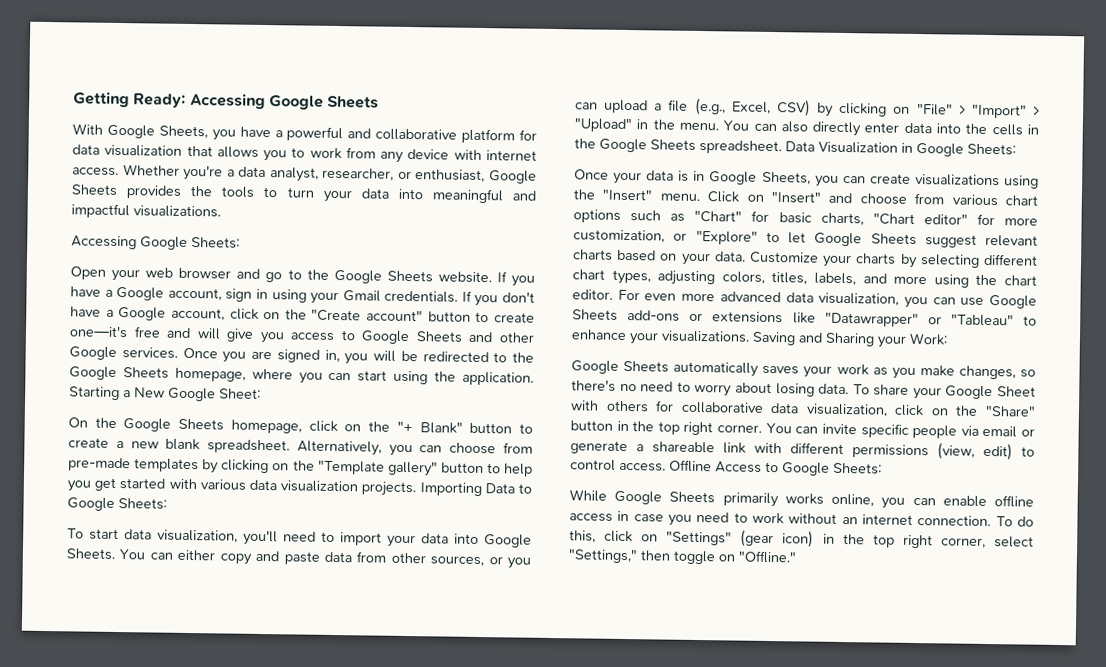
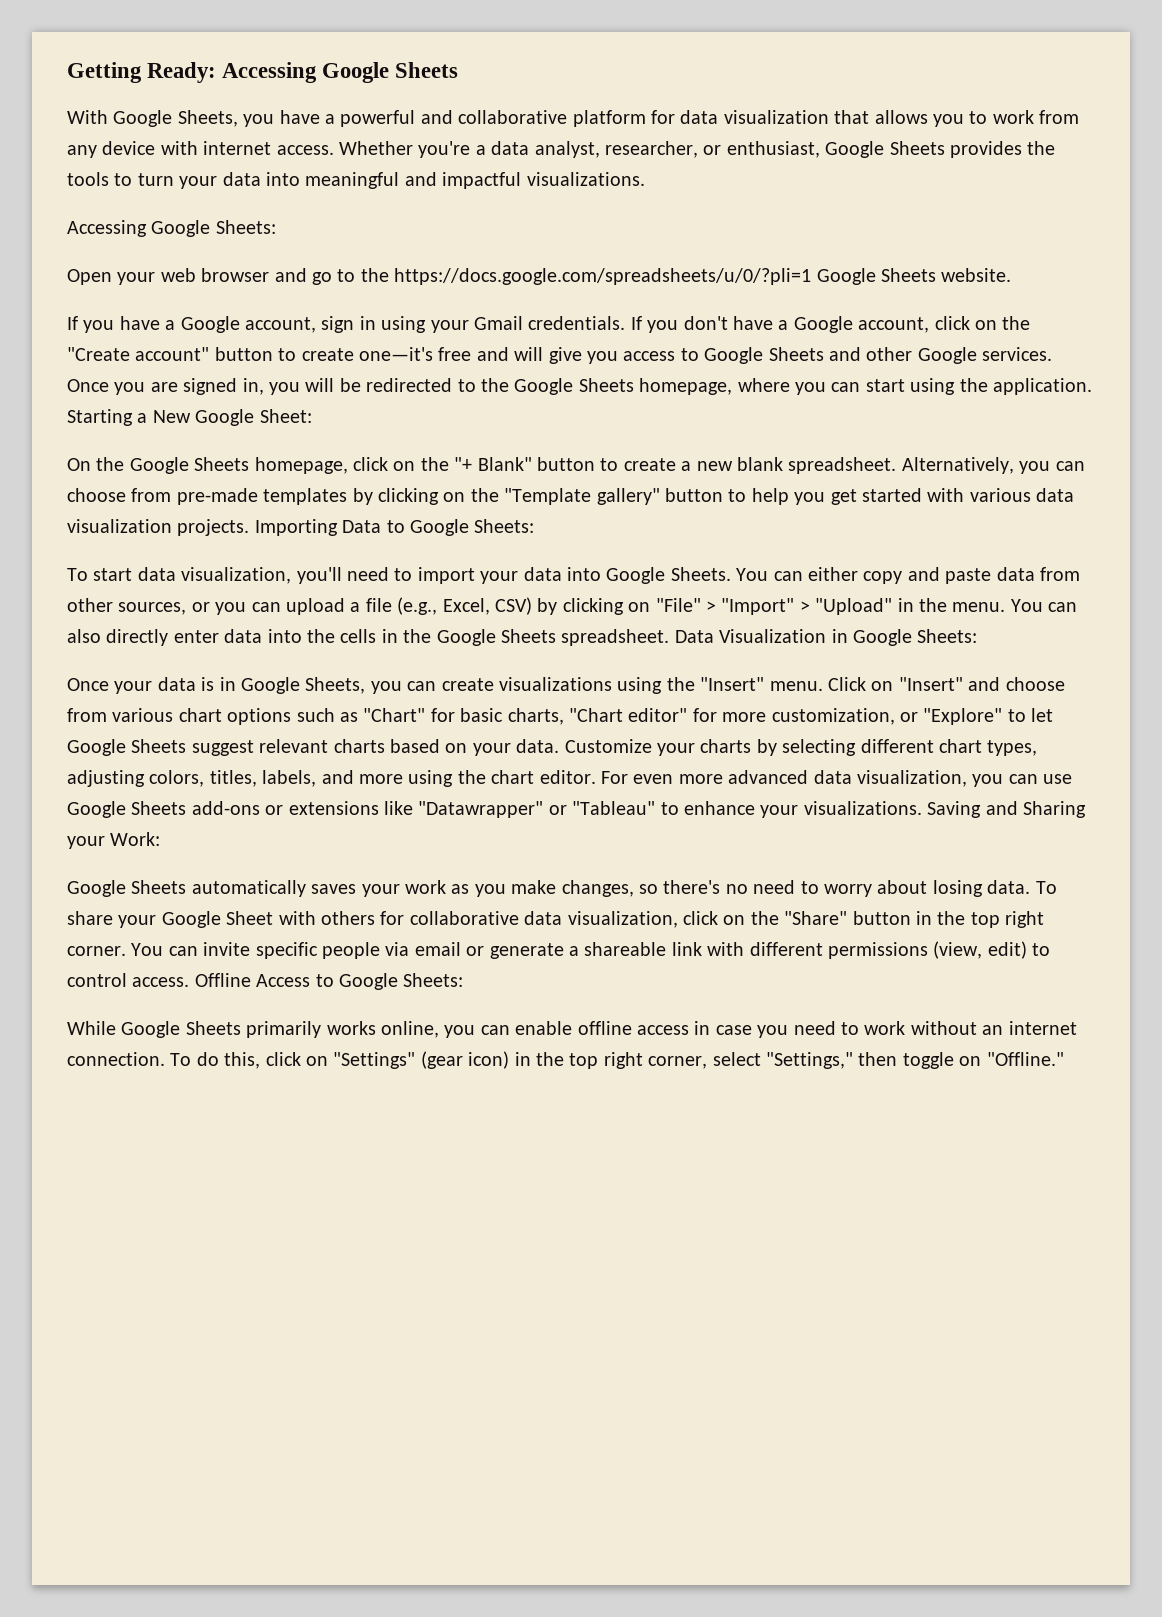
- Open your web browser and go to the Google Sheets website. If you have a Google account, sign in using your Gmail credentials.
+ Open your web browser and go to the https://docs.google.com/spreadsheets/u/0/?pli=1 Google Sheets website.
+ If you have a Google account, sign in using your Gmail credentials.

